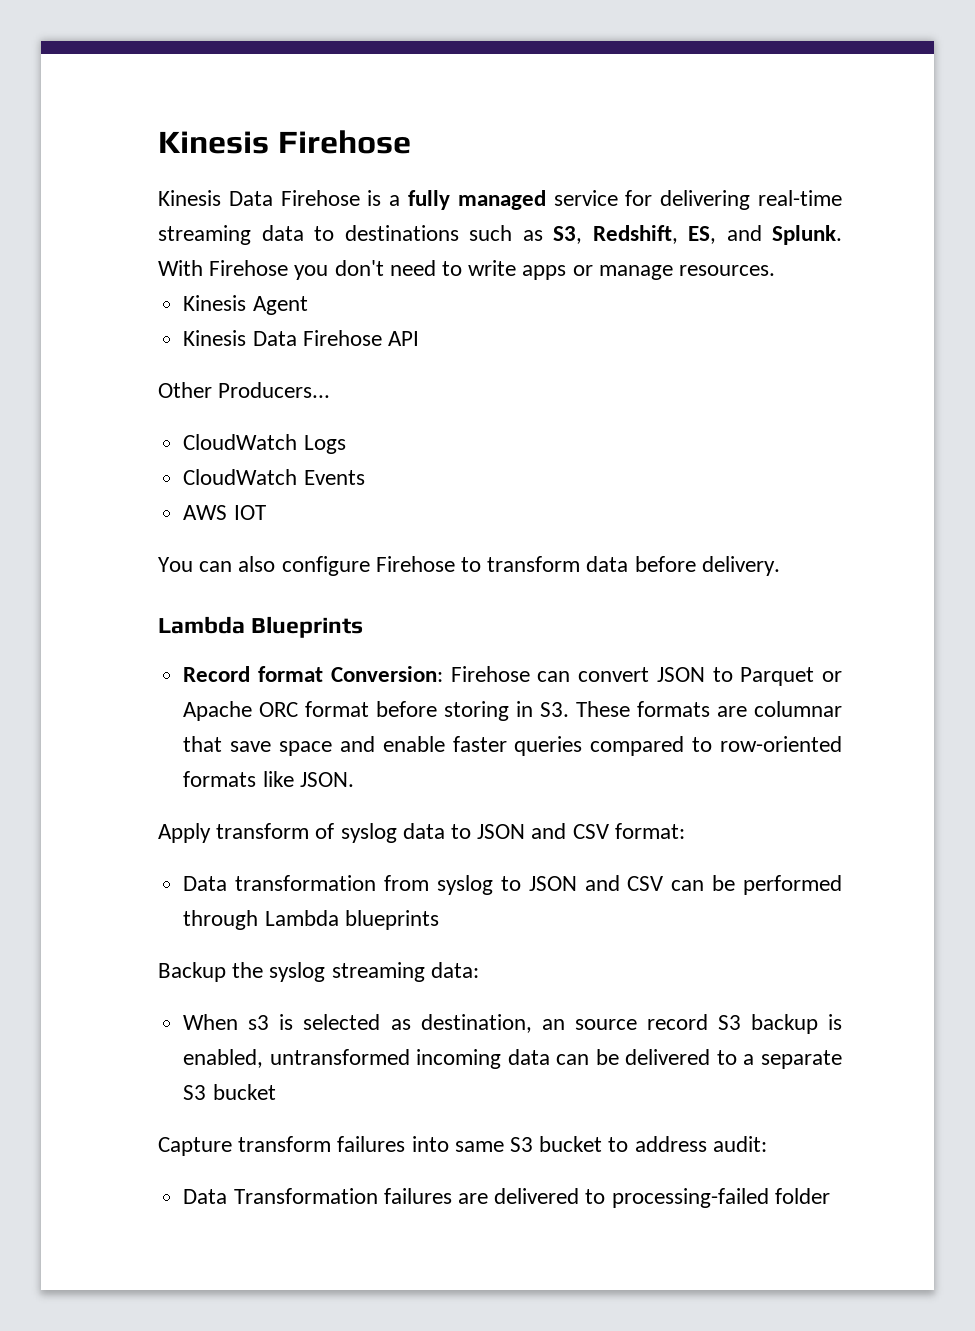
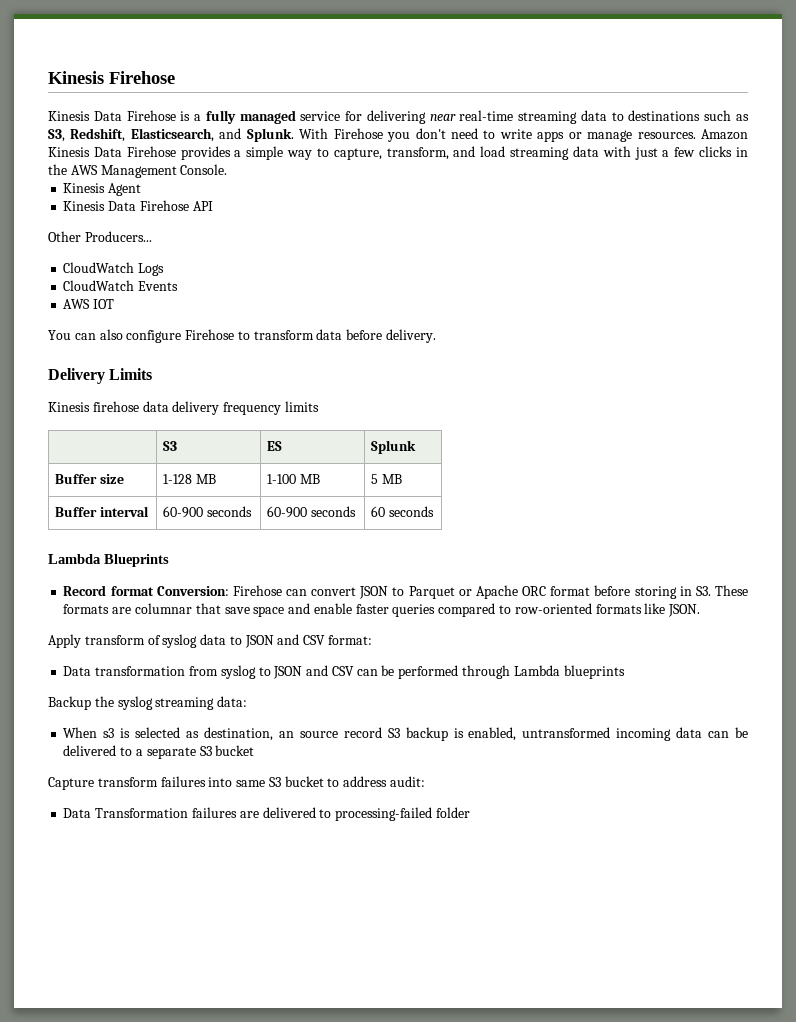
- Kinesis Data Firehose is a fully managed service for delivering real-time streaming data to destinations such as S3, Redshift, ES, and Splunk.
+ Kinesis Data Firehose is a fully managed service for delivering near real-time streaming data to destinations such as S3, Redshift, Elasticsearch, and Splunk.
+ Amazon Kinesis Data Firehose provides a simple way to capture, transform, and load streaming data with just a few clicks in the AWS Management Console.
+ Delivery Limits
+ Kinesis firehose data delivery frequency limits
+ | S3 | ES | Splunk
+ Buffer size | 1-128 MB | 1-100 MB | 5 MB
+ Buffer interval | 60-900 seconds | 60-900 seconds | 60 seconds

